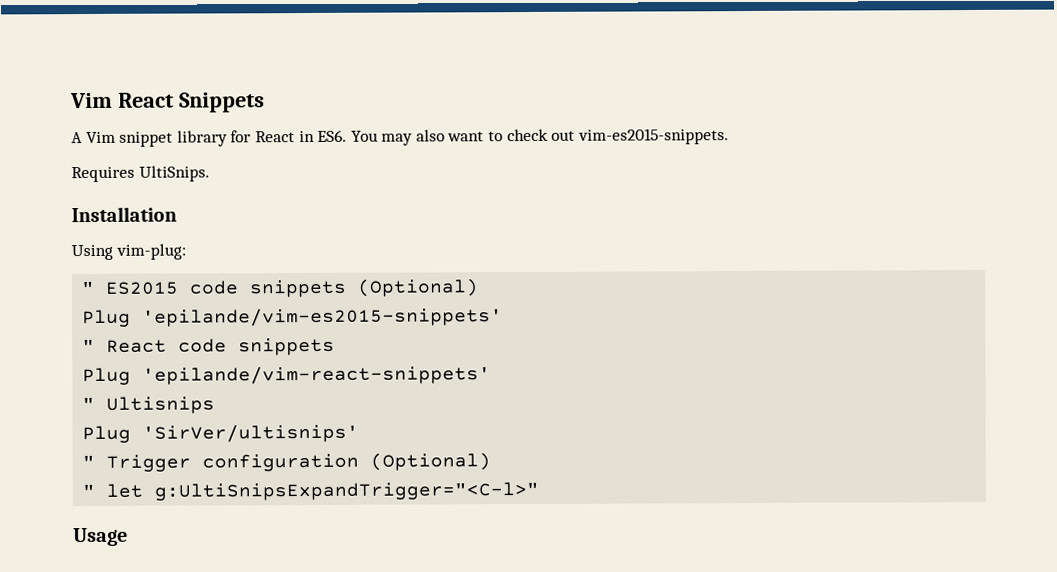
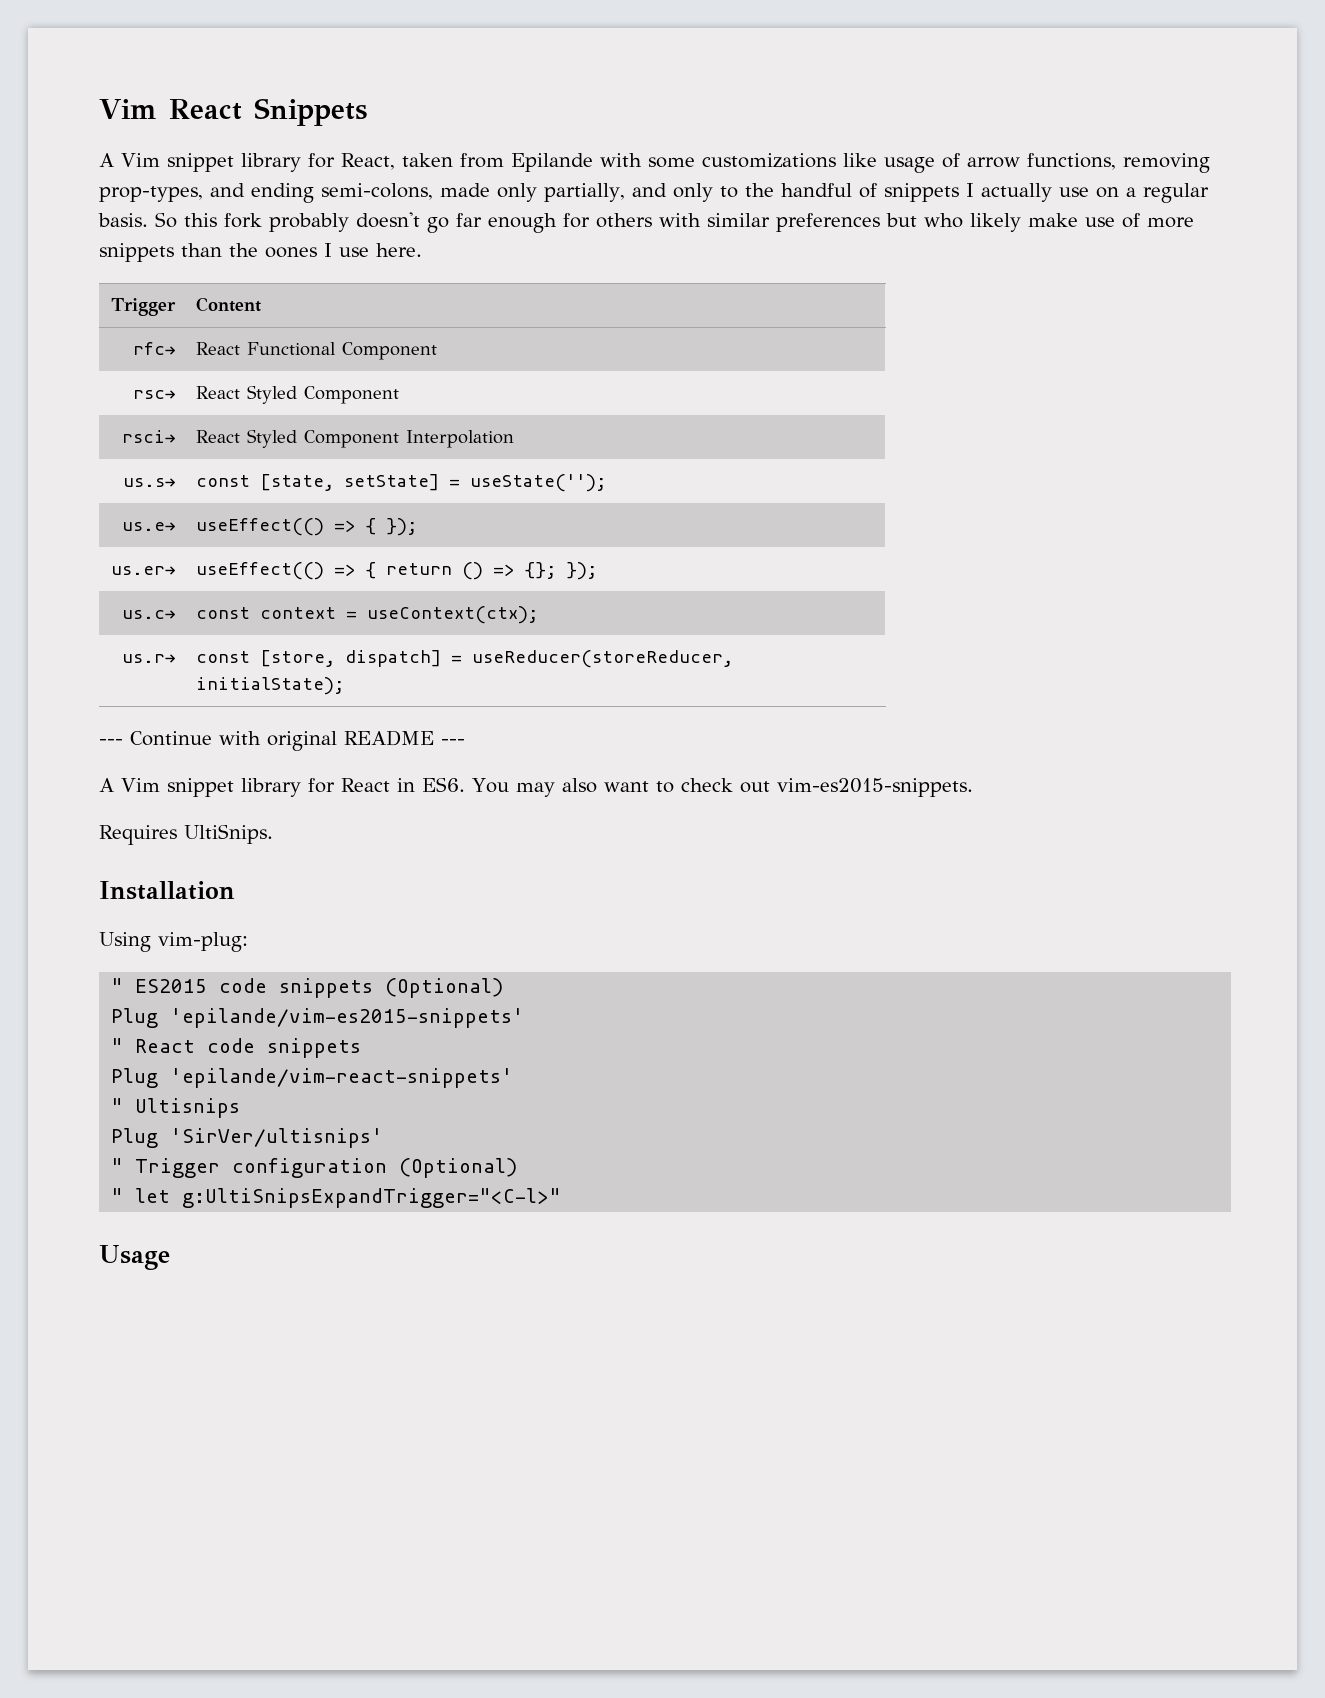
+ A Vim snippet library for React, taken from Epilande with some customizations like usage of arrow functions, removing prop-types, and ending semi-colons, made only partially, and only to the handful of snippets I actually use on a regular basis. So this fork probably doesn't go far enough for others with similar preferences but who likely make use of more snippets than the oones I use here.
+ Trigger | Content
+ rfc→ | React Functional Component
+ rsc→ | React Styled Component
+ rsci→ | React Styled Component Interpolation
+ us.s→ | const [state, setState] = useState('');
+ us.e→ | useEffect(() => { });
+ us.er→ | useEffect(() => { return () => {}; });
+ us.c→ | const context = useContext(ctx);
+ us.r→ | const [store, dispatch] = useReducer(storeReducer, initialState);
+ --- Continue with original README ---

